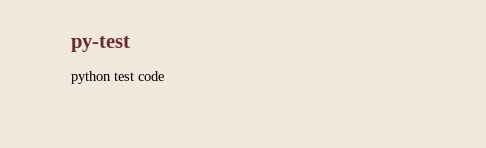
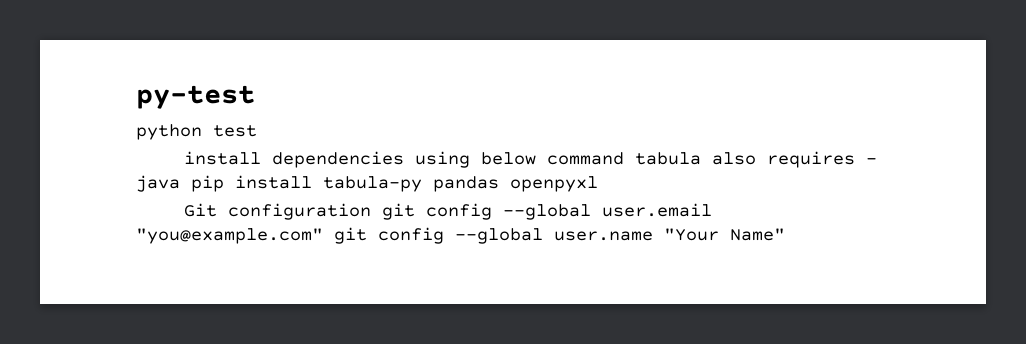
- python test code
+ python test
+ install dependencies using below command tabula also requires - java pip install tabula-py pandas openpyxl
+ Git configuration git config --global user.email "you@example.com" git config --global user.name "Your Name"

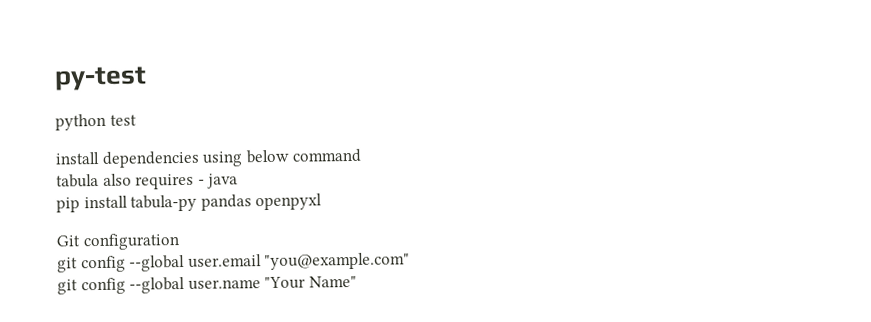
- install dependencies using below command tabula also requires - java pip install tabula-py pandas openpyxl
+ install dependencies using below command
+ tabula also requires - java
+ pip install tabula-py pandas openpyxl
- Git configuration git config --global user.email "you@example.com" git config --global user.name "Your Name"
+ Git configuration
+ git config --global user.email "you@example.com"
+ git config --global user.name "Your Name"

